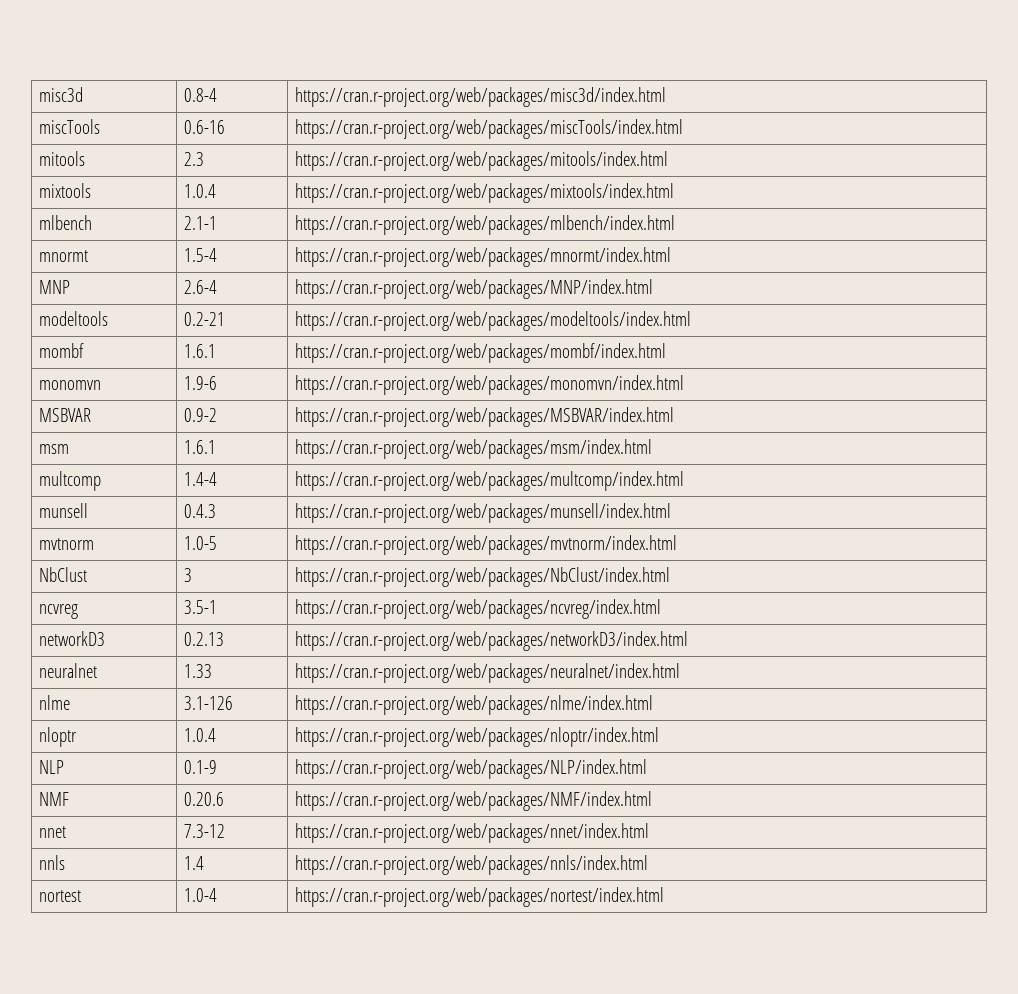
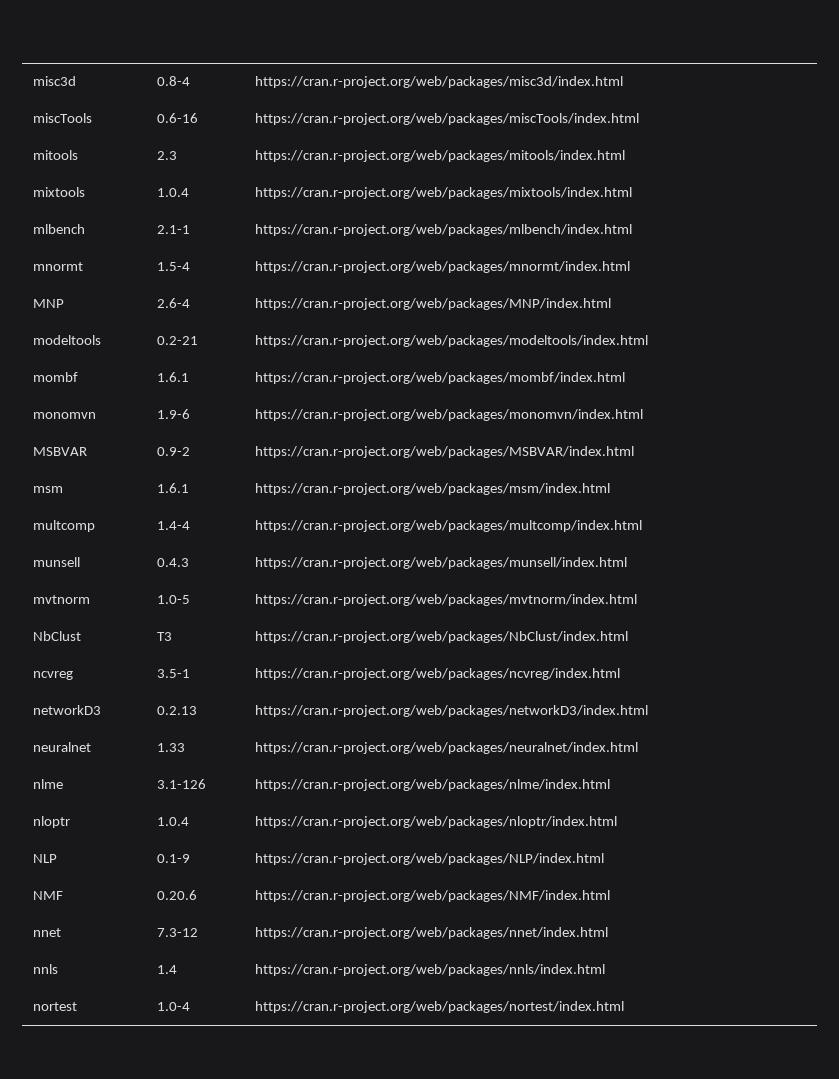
- NbClust | 3 | https://cran.r-project.org/web/packages/NbClust/index.html
+ NbClust | T3 | https://cran.r-project.org/web/packages/NbClust/index.html

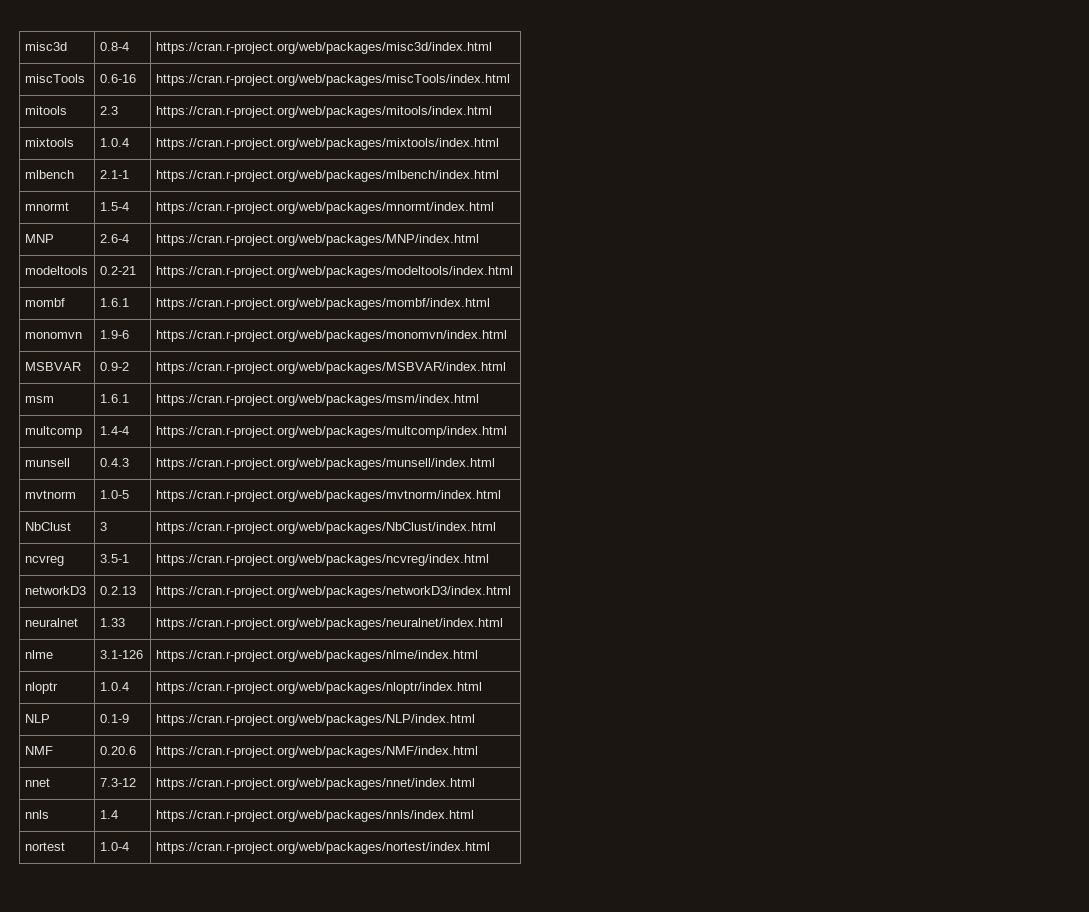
- NbClust | T3 | https://cran.r-project.org/web/packages/NbClust/index.html
+ NbClust | 3 | https://cran.r-project.org/web/packages/NbClust/index.html

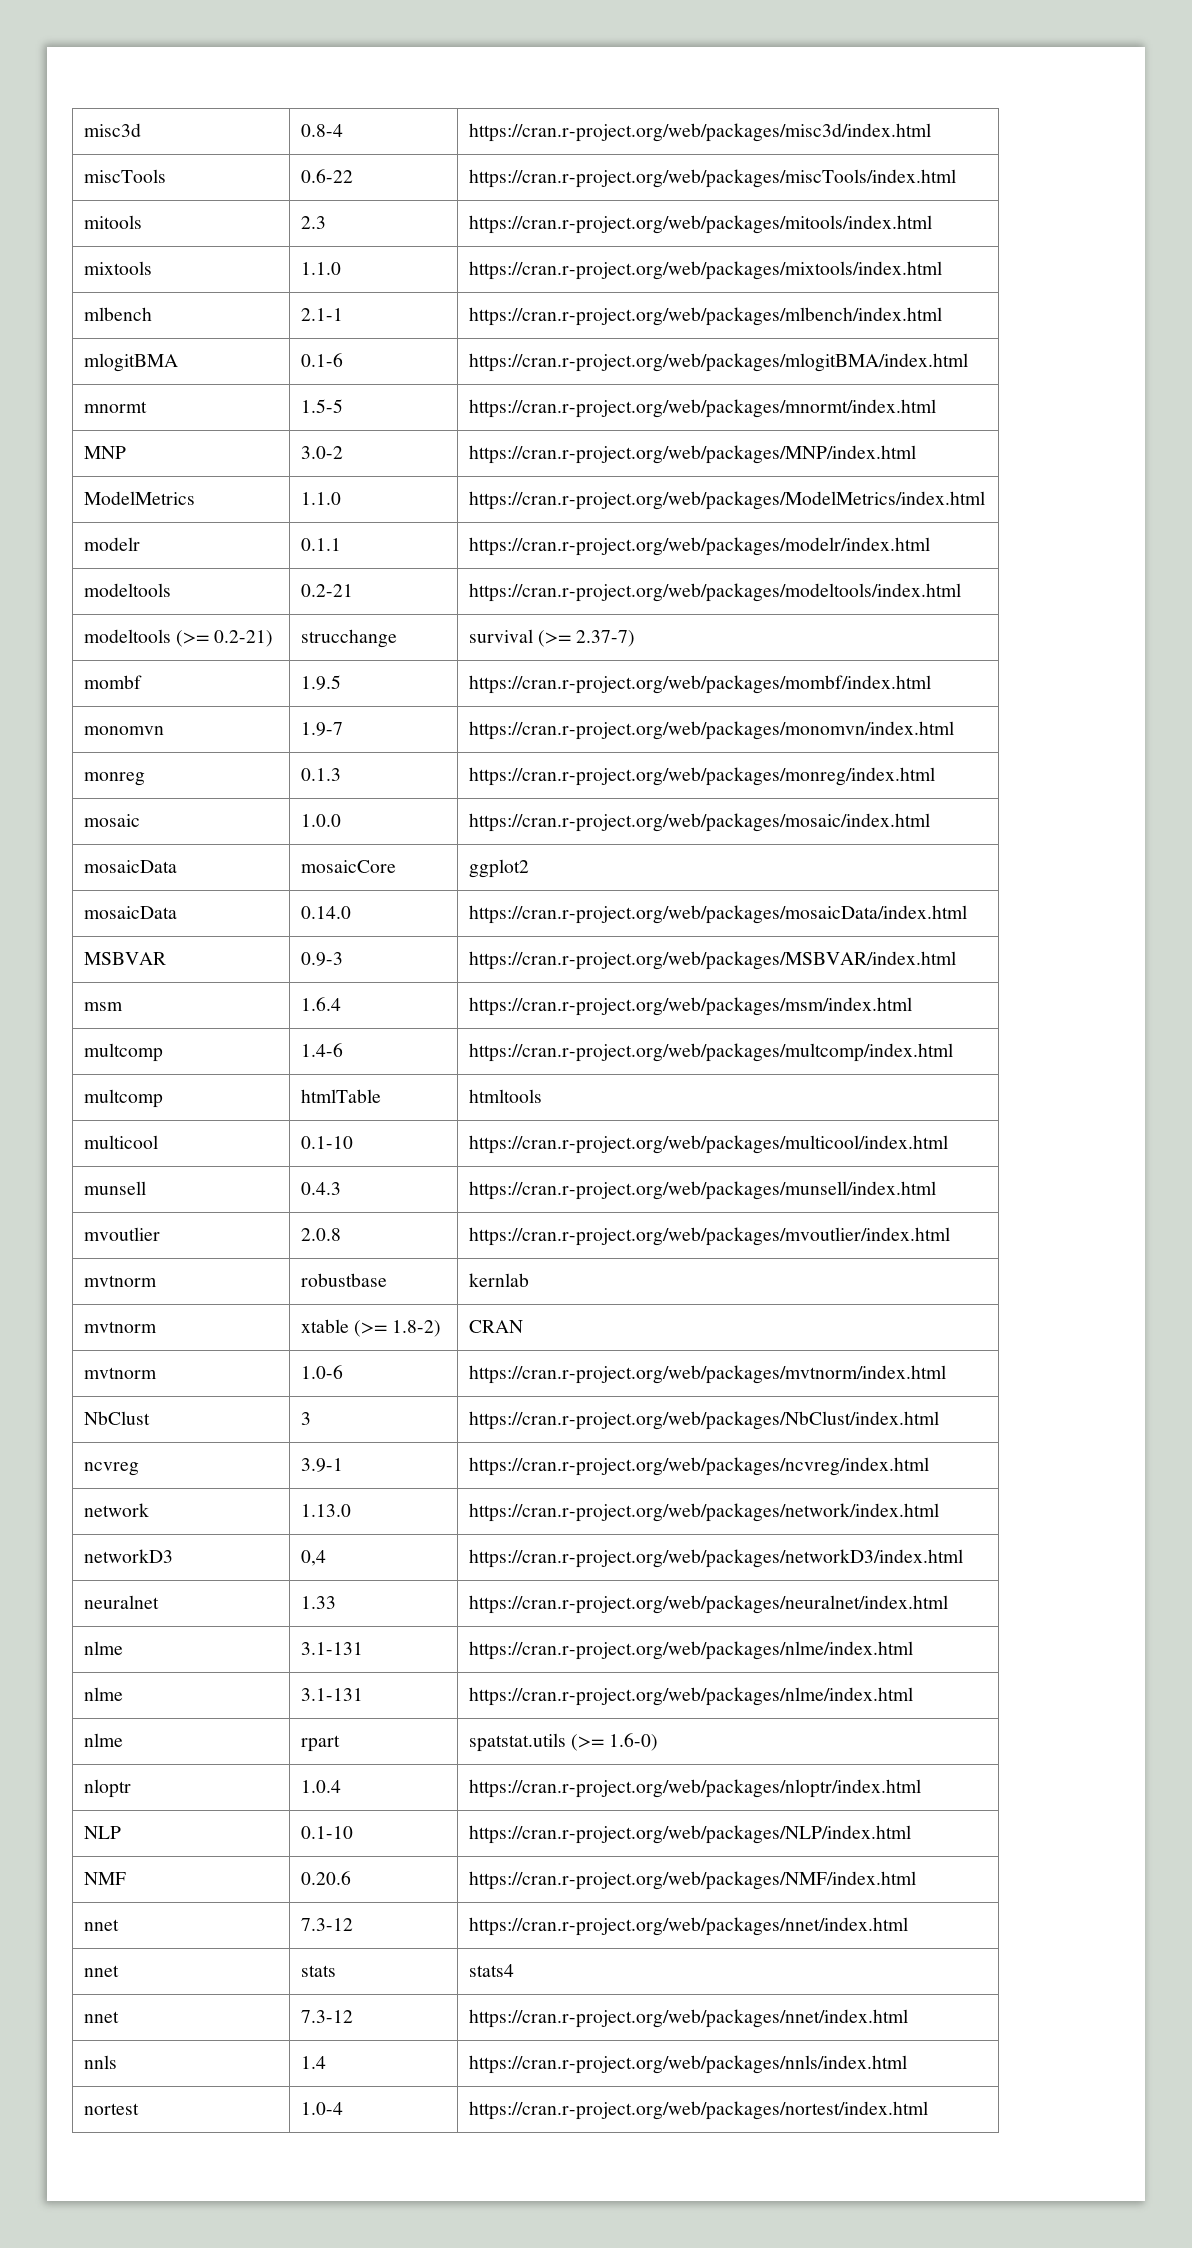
- miscTools | 0.6-16 | https://cran.r-project.org/web/packages/miscTools/index.html
+ miscTools | 0.6-22 | https://cran.r-project.org/web/packages/miscTools/index.html
- mixtools | 1.0.4 | https://cran.r-project.org/web/packages/mixtools/index.html
+ mixtools | 1.1.0 | https://cran.r-project.org/web/packages/mixtools/index.html
+ mlogitBMA | 0.1-6 | https://cran.r-project.org/web/packages/mlogitBMA/index.html
- mnormt | 1.5-4 | https://cran.r-project.org/web/packages/mnormt/index.html
+ mnormt | 1.5-5 | https://cran.r-project.org/web/packages/mnormt/index.html
- MNP | 2.6-4 | https://cran.r-project.org/web/packages/MNP/index.html
+ MNP | 3.0-2 | https://cran.r-project.org/web/packages/MNP/index.html
+ ModelMetrics | 1.1.0 | https://cran.r-project.org/web/packages/ModelMetrics/index.html
+ modelr | 0.1.1 | https://cran.r-project.org/web/packages/modelr/index.html
  modeltools | 0.2-21 | https://cran.r-project.org/web/packages/modeltools/index.html
+ modeltools (>= 0.2-21) | strucchange | survival (>= 2.37-7)
- mombf | 1.6.1 | https://cran.r-project.org/web/packages/mombf/index.html
+ mombf | 1.9.5 | https://cran.r-project.org/web/packages/mombf/index.html
- monomvn | 1.9-6 | https://cran.r-project.org/web/packages/monomvn/index.html
+ monomvn | 1.9-7 | https://cran.r-project.org/web/packages/monomvn/index.html
+ monreg | 0.1.3 | https://cran.r-project.org/web/packages/monreg/index.html
+ mosaic | 1.0.0 | https://cran.r-project.org/web/packages/mosaic/index.html
+ mosaicData | mosaicCore | ggplot2
+ mosaicData | 0.14.0 | https://cran.r-project.org/web/packages/mosaicData/index.html
- MSBVAR | 0.9-2 | https://cran.r-project.org/web/packages/MSBVAR/index.html
+ MSBVAR | 0.9-3 | https://cran.r-project.org/web/packages/MSBVAR/index.html
- msm | 1.6.1 | https://cran.r-project.org/web/packages/msm/index.html
+ msm | 1.6.4 | https://cran.r-project.org/web/packages/msm/index.html
- multcomp | 1.4-4 | https://cran.r-project.org/web/packages/multcomp/index.html
+ multcomp | 1.4-6 | https://cran.r-project.org/web/packages/multcomp/index.html
+ multcomp | htmlTable | htmltools
+ multicool | 0.1-10 | https://cran.r-project.org/web/packages/multicool/index.html
  munsell | 0.4.3 | https://cran.r-project.org/web/packages/munsell/index.html
- mvtnorm | 1.0-5 | https://cran.r-project.org/web/packages/mvtnorm/index.html
+ mvoutlier | 2.0.8 | https://cran.r-project.org/web/packages/mvoutlier/index.html
+ mvtnorm | robustbase | kernlab
+ mvtnorm | xtable (>= 1.8-2) | CRAN
+ mvtnorm | 1.0-6 | https://cran.r-project.org/web/packages/mvtnorm/index.html
- ncvreg | 3.5-1 | https://cran.r-project.org/web/packages/ncvreg/index.html
+ ncvreg | 3.9-1 | https://cran.r-project.org/web/packages/ncvreg/index.html
+ network | 1.13.0 | https://cran.r-project.org/web/packages/network/index.html
- networkD3 | 0.2.13 | https://cran.r-project.org/web/packages/networkD3/index.html
+ networkD3 | 0,4 | https://cran.r-project.org/web/packages/networkD3/index.html
  neuralnet | 1.33 | https://cran.r-project.org/web/packages/neuralnet/index.html
- nlme | 3.1-126 | https://cran.r-project.org/web/packages/nlme/index.html
+ nlme | 3.1-131 | https://cran.r-project.org/web/packages/nlme/index.html
+ nlme | 3.1-131 | https://cran.r-project.org/web/packages/nlme/index.html
+ nlme | rpart | spatstat.utils (>= 1.6-0)
- NLP | 0.1-9 | https://cran.r-project.org/web/packages/NLP/index.html
+ NLP | 0.1-10 | https://cran.r-project.org/web/packages/NLP/index.html
+ nnet | stats | stats4
+ nnet | 7.3-12 | https://cran.r-project.org/web/packages/nnet/index.html

